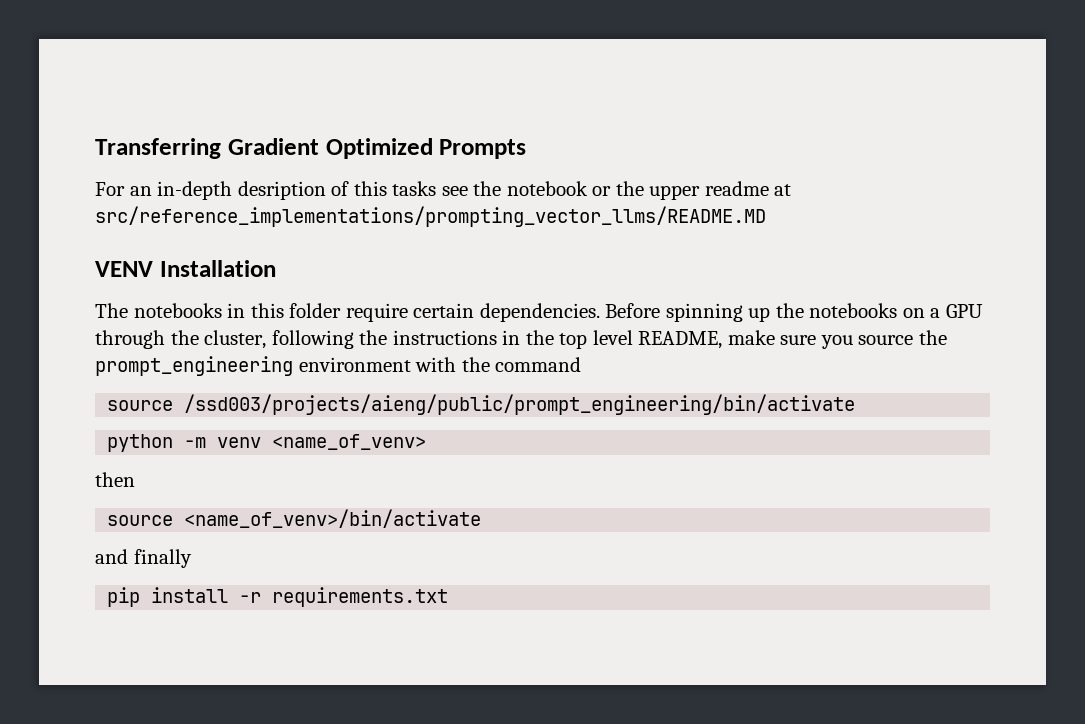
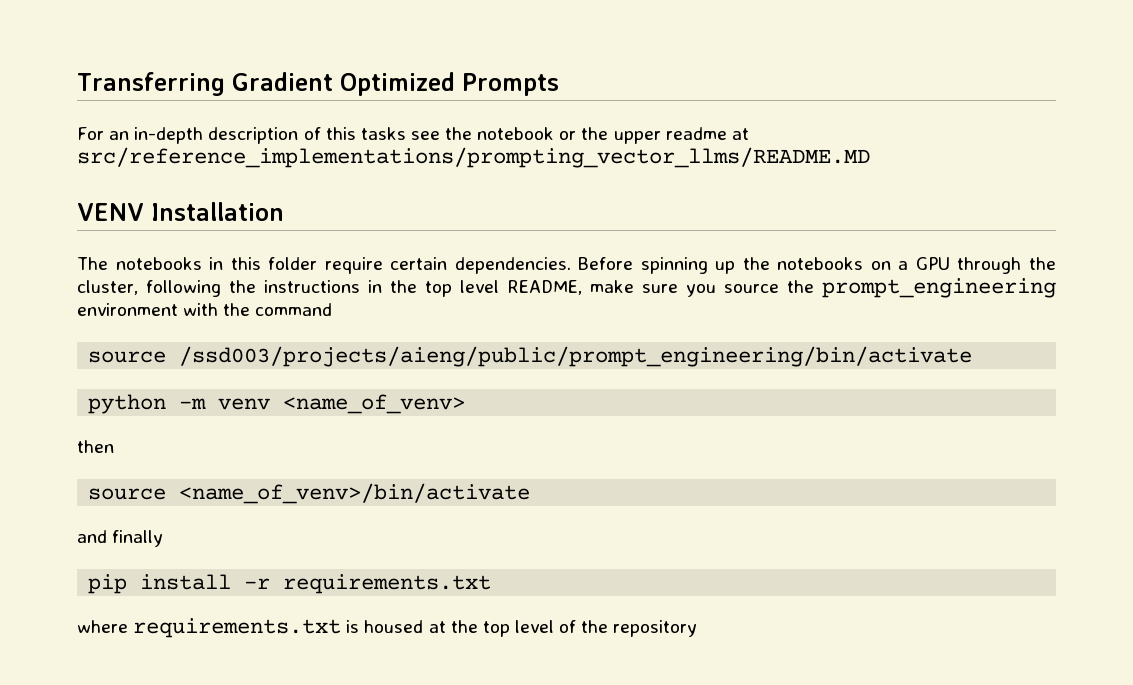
- For an in-depth desription of this tasks see the notebook or the upper readme at src/reference_implementations/prompting_vector_llms/README.MD
+ For an in-depth description of this tasks see the notebook or the upper readme at src/reference_implementations/prompting_vector_llms/README.MD
+ where requirements.txt is housed at the top level of the repository

